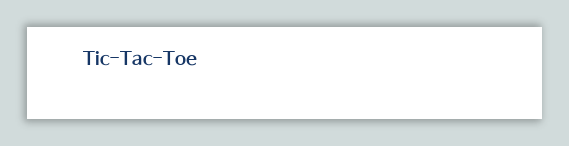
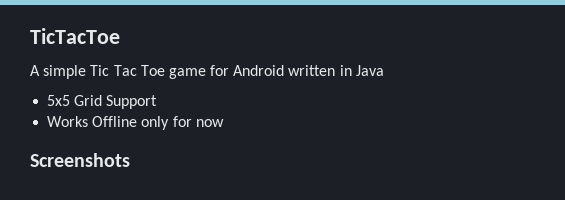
- Tic-Tac-Toe
+ TicTacToe
+ A simple Tic Tac Toe game for Android written in Java
+ 5x5 Grid Support
+ Works Offline only for now
+ Screenshots

